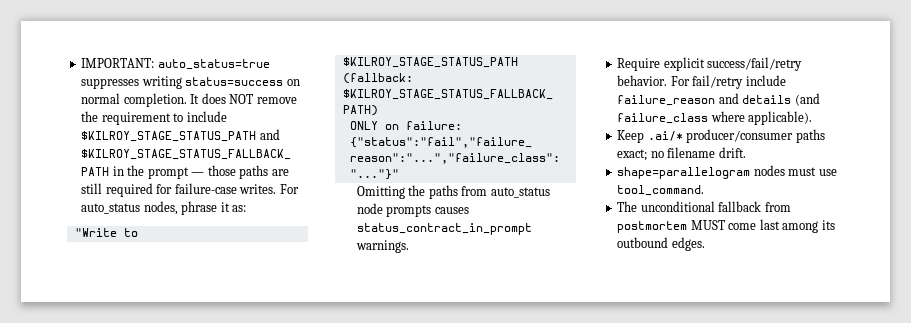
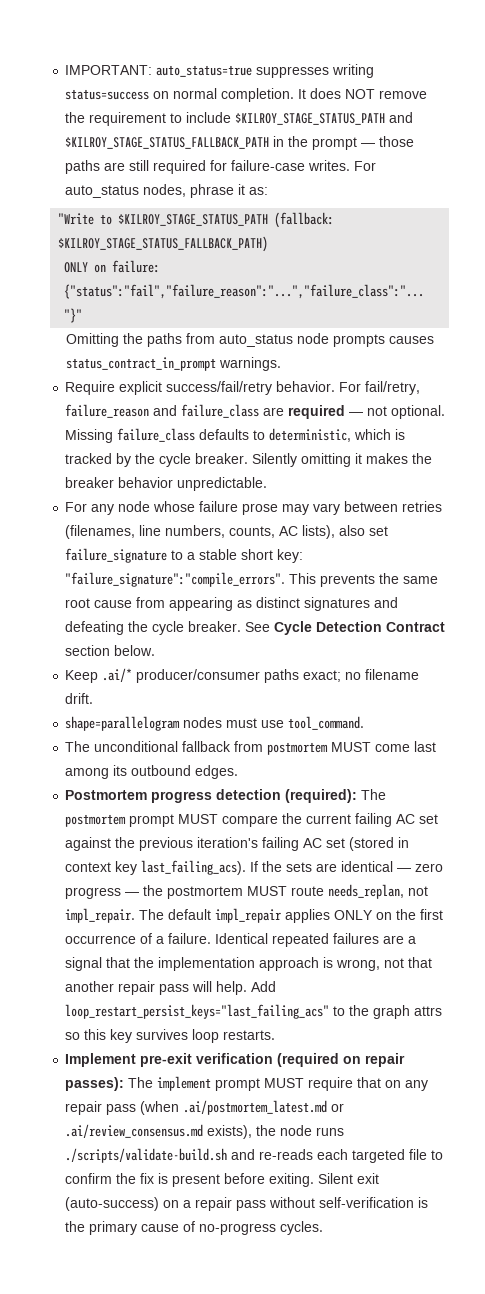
- For fail/retry include failure_reason and details (and failure_class where applicable).
+ For fail/retry, failure_reason and failure_class are required — not optional. Missing failure_class defaults to deterministic, which is tracked by the cycle breaker. Silently omitting it makes the breaker behavior unpredictable.
+ For any node whose failure prose may vary between retries (filenames, line numbers, counts, AC lists), also set failure_signature to a stable short key: "failure_signature":"compile_errors". This prevents the same root cause from appearing as distinct signatures and defeating the cycle breaker. See Cycle Detection Contract section below.
+ Postmortem progress detection (required): The postmortem prompt MUST compare the current failing AC set against the previous iteration's failing AC set (stored in context key last_failing_acs). If the sets are identical — zero progress — the postmortem MUST route needs_replan, not impl_repair. The default impl_repair applies ONLY on the first occurrence of a failure. Identical repeated failures are a signal that the implementation approach is wrong, not that another repair pass will help. Add loop_restart_persist_keys="last_failing_acs" to the graph attrs so this key survives loop restarts.
+ Implement pre-exit verification (required on repair passes): The implement prompt MUST require that on any repair pass (when .ai/postmortem_latest.md or .ai/review_consensus.md exists), the node runs ./scripts/validate-build.sh and re-reads each targeted file to confirm the fix is present before exiting. Silent exit (auto-success) on a repair pass without self-verification is the primary cause of no-progress cycles.

